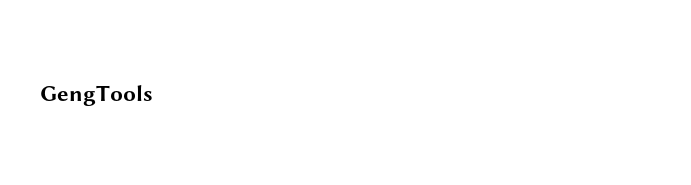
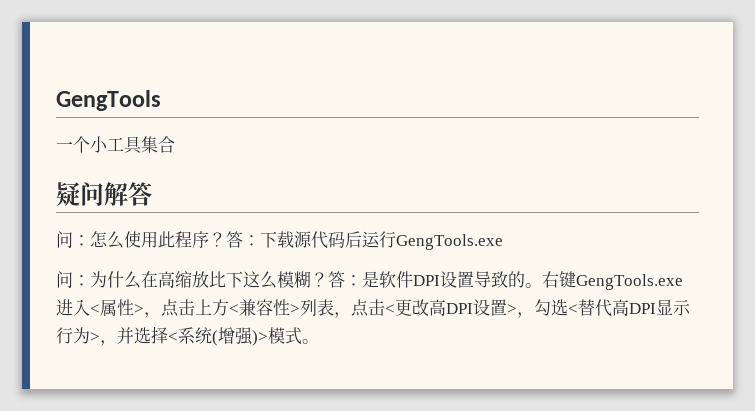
+ 一个小工具集合
+ 疑问解答
+ 问：怎么使用此程序？答：下载源代码后运行GengTools.exe
+ 问：为什么在高缩放比下这么模糊？答：是软件DPI设置导致的。右键GengTools.exe进入<属性>，点击上方<兼容性>列表，点击<更改高DPI设置>，勾选<替代高DPI显示行为>，并选择<系统(增强)>模式。

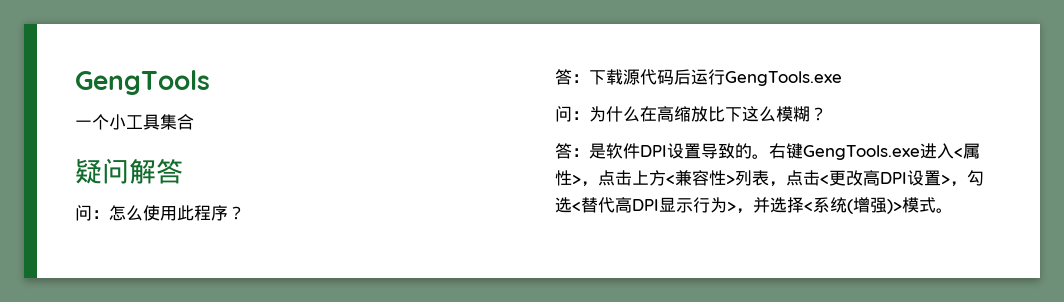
- 问：怎么使用此程序？答：下载源代码后运行GengTools.exe
+ 问：怎么使用此程序？
+ 答：下载源代码后运行GengTools.exe
- 问：为什么在高缩放比下这么模糊？答：是软件DPI设置导致的。
+ 问：为什么在高缩放比下这么模糊？
+ 答：是软件DPI设置导致的。

